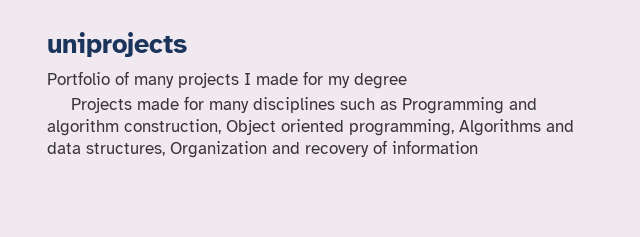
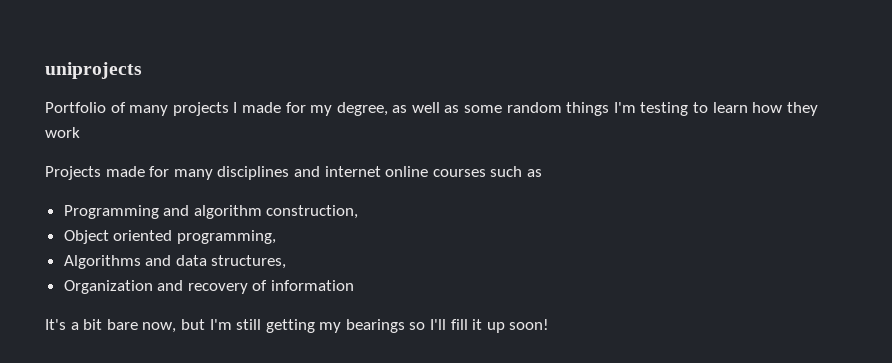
- Portfolio of many projects I made for my degree
+ Portfolio of many projects I made for my degree, as well as some random things I'm testing to learn how they work
- Projects made for many disciplines such as Programming and algorithm construction, Object oriented programming, Algorithms and data structures, Organization and recovery of information
+ Projects made for many disciplines and internet online courses such as
+ Programming and algorithm construction,
+ Object oriented programming,
+ Algorithms and data structures,
+ Organization and recovery of information
+ It's a bit bare now, but I'm still getting my bearings so I'll fill it up soon!

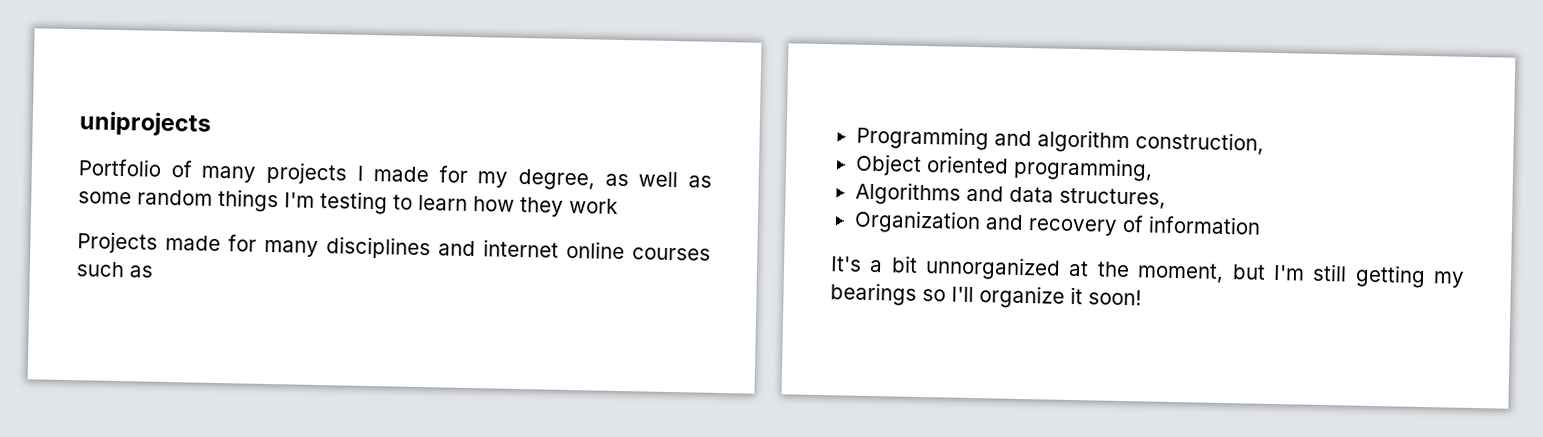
- It's a bit bare now, but I'm still getting my bearings so I'll fill it up soon!
+ It's a bit unnorganized at the moment, but I'm still getting my bearings so I'll organize it soon!

